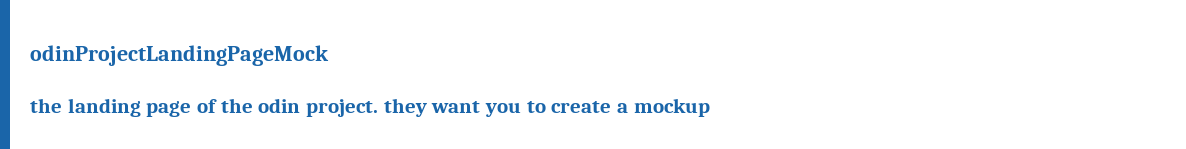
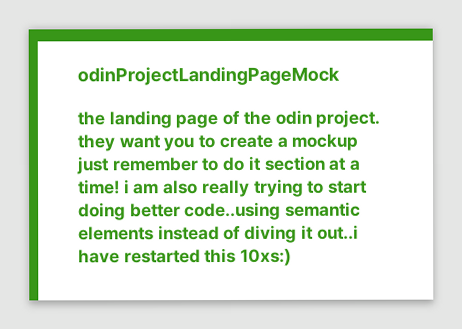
- the landing page of the odin project. they want you to create a mockup
+ the landing page of the odin project. they want you to create a mockup just remember to do it section at a time! i am also really trying to start doing better code..using semantic elements instead of diving it out..i have restarted this 10xs:)

